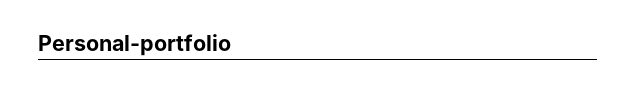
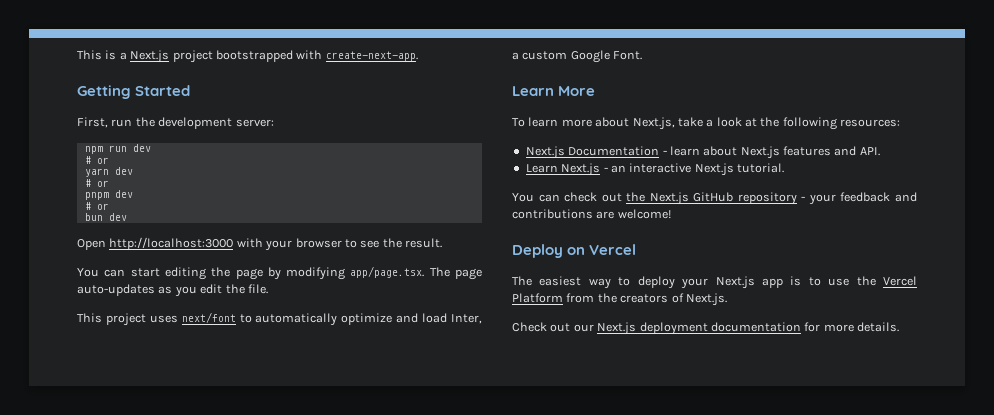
- Personal-portfolio
+ This is a Next.js project bootstrapped with create-next-app.
+ Getting Started
+ First, run the development server:
+ npm run dev
+ # or
+ yarn dev
+ # or
+ pnpm dev
+ # or
+ bun dev
+ Open http://localhost:3000 with your browser to see the result.
+ You can start editing the page by modifying app/page.tsx. The page auto-updates as you edit the file.
+ This project uses next/font to automatically optimize and load Inter, a custom Google Font.
+ Learn More
+ To learn more about Next.js, take a look at the following resources:
+ Next.js Documentation - learn about Next.js features and API.
+ Learn Next.js - an interactive Next.js tutorial.
+ You can check out the Next.js GitHub repository - your feedback and contributions are welcome!
+ Deploy on Vercel
+ The easiest way to deploy your Next.js app is to use the Vercel Platform from the creators of Next.js.
+ Check out our Next.js deployment documentation for more details.

